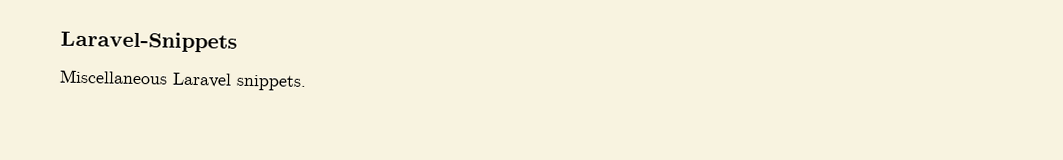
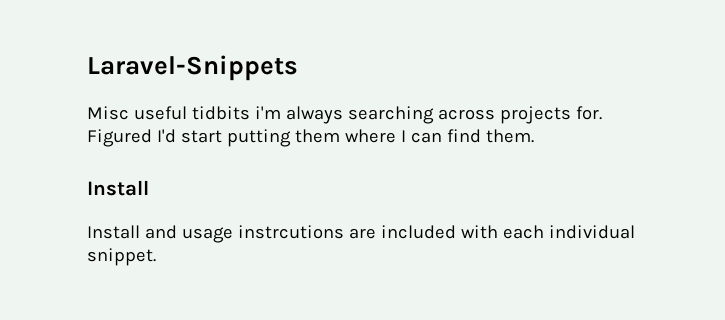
- Miscellaneous Laravel snippets.
+ Misc useful tidbits i'm always searching across projects for. Figured I'd start putting them where I can find them.
+ Install
+ Install and usage instrcutions are included with each individual snippet.

